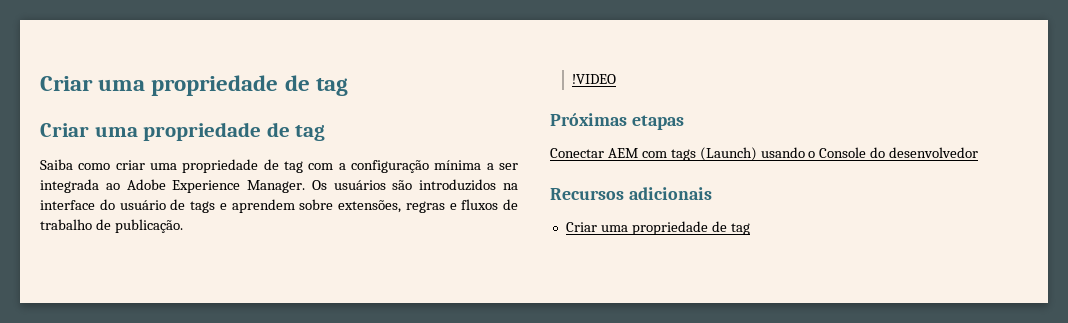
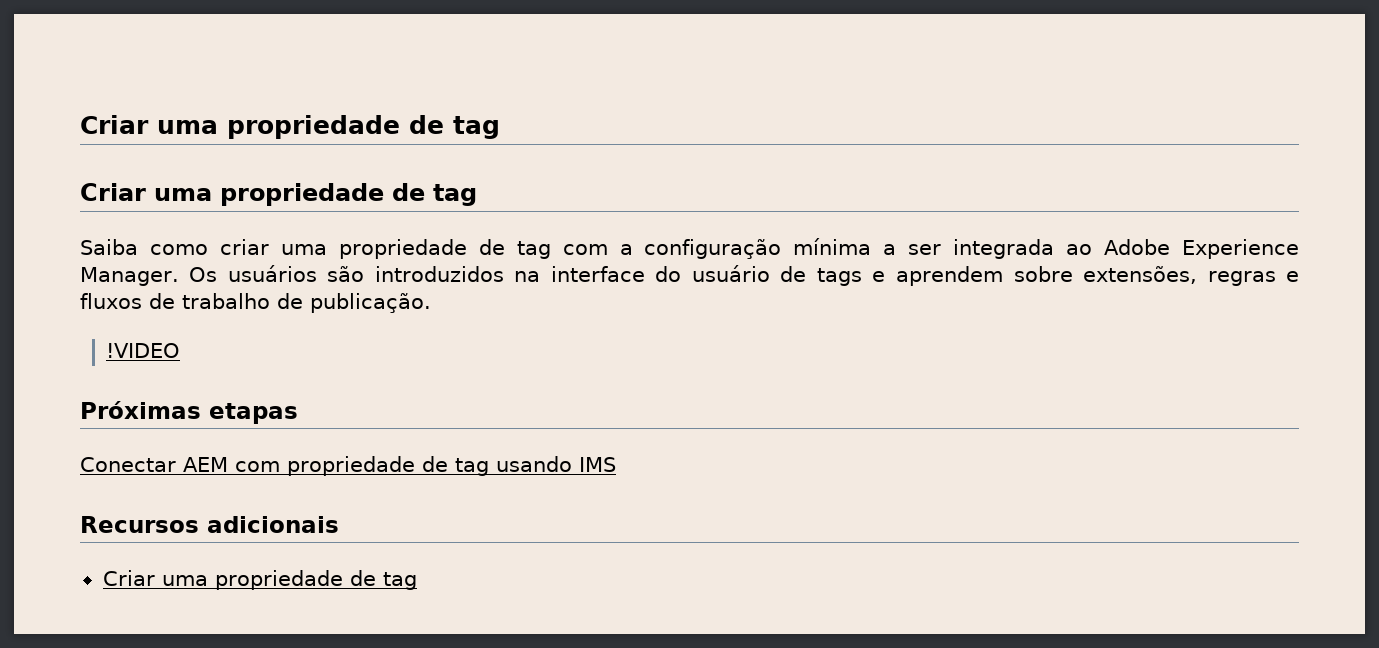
- Conectar AEM com tags (Launch) usando o Console do desenvolvedor
+ Conectar AEM com propriedade de tag usando IMS

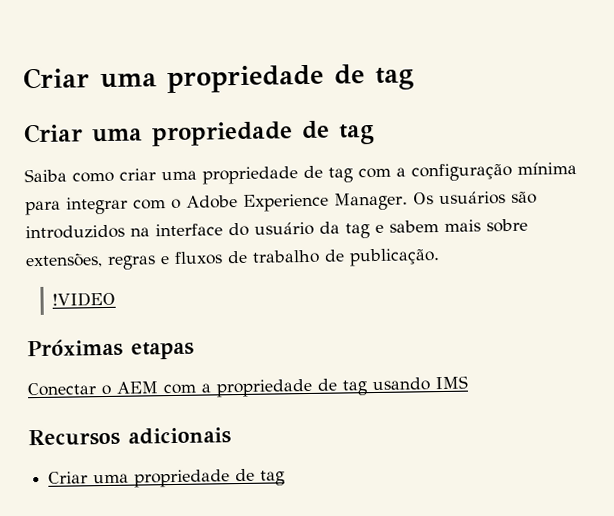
- Saiba como criar uma propriedade de tag com a configuração mínima a ser integrada ao Adobe Experience Manager.
+ Saiba como criar uma propriedade de tag com a configuração mínima para integrar com o Adobe Experience Manager.
- Os usuários são introduzidos na interface do usuário de tags e aprendem sobre extensões, regras e fluxos de trabalho de publicação.
+ Os usuários são introduzidos na interface do usuário da tag e sabem mais sobre extensões, regras e fluxos de trabalho de publicação.
- Conectar AEM com propriedade de tag usando IMS
+ Conectar o AEM com a propriedade de tag usando IMS

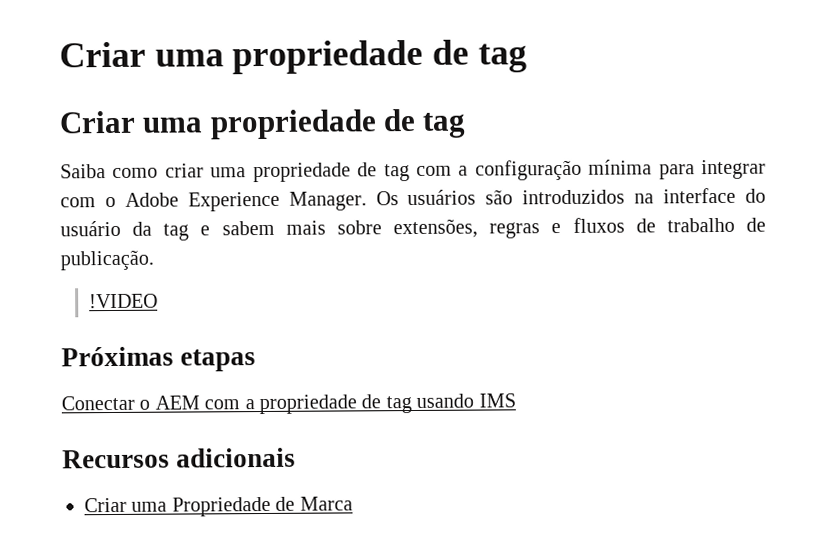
  Recursos adicionais
- Criar uma propriedade de tag
+ Criar uma Propriedade de Marca

